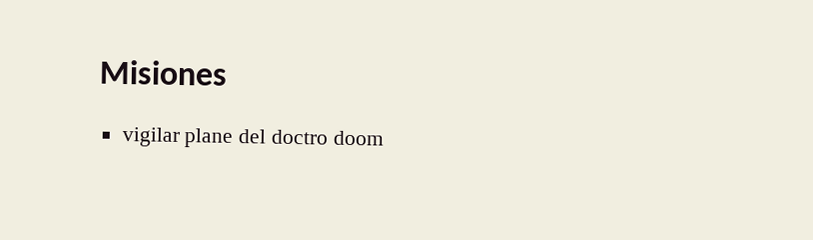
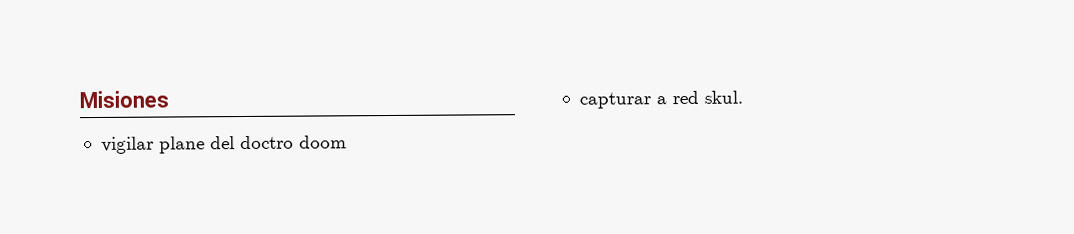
+ capturar a red skul.

